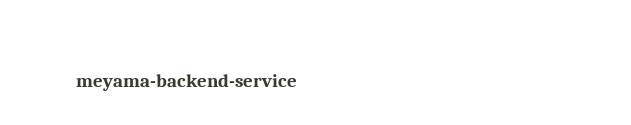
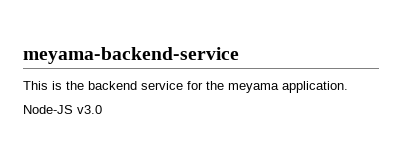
+ This is the backend service for the meyama application.
+ Node-JS v3.0

